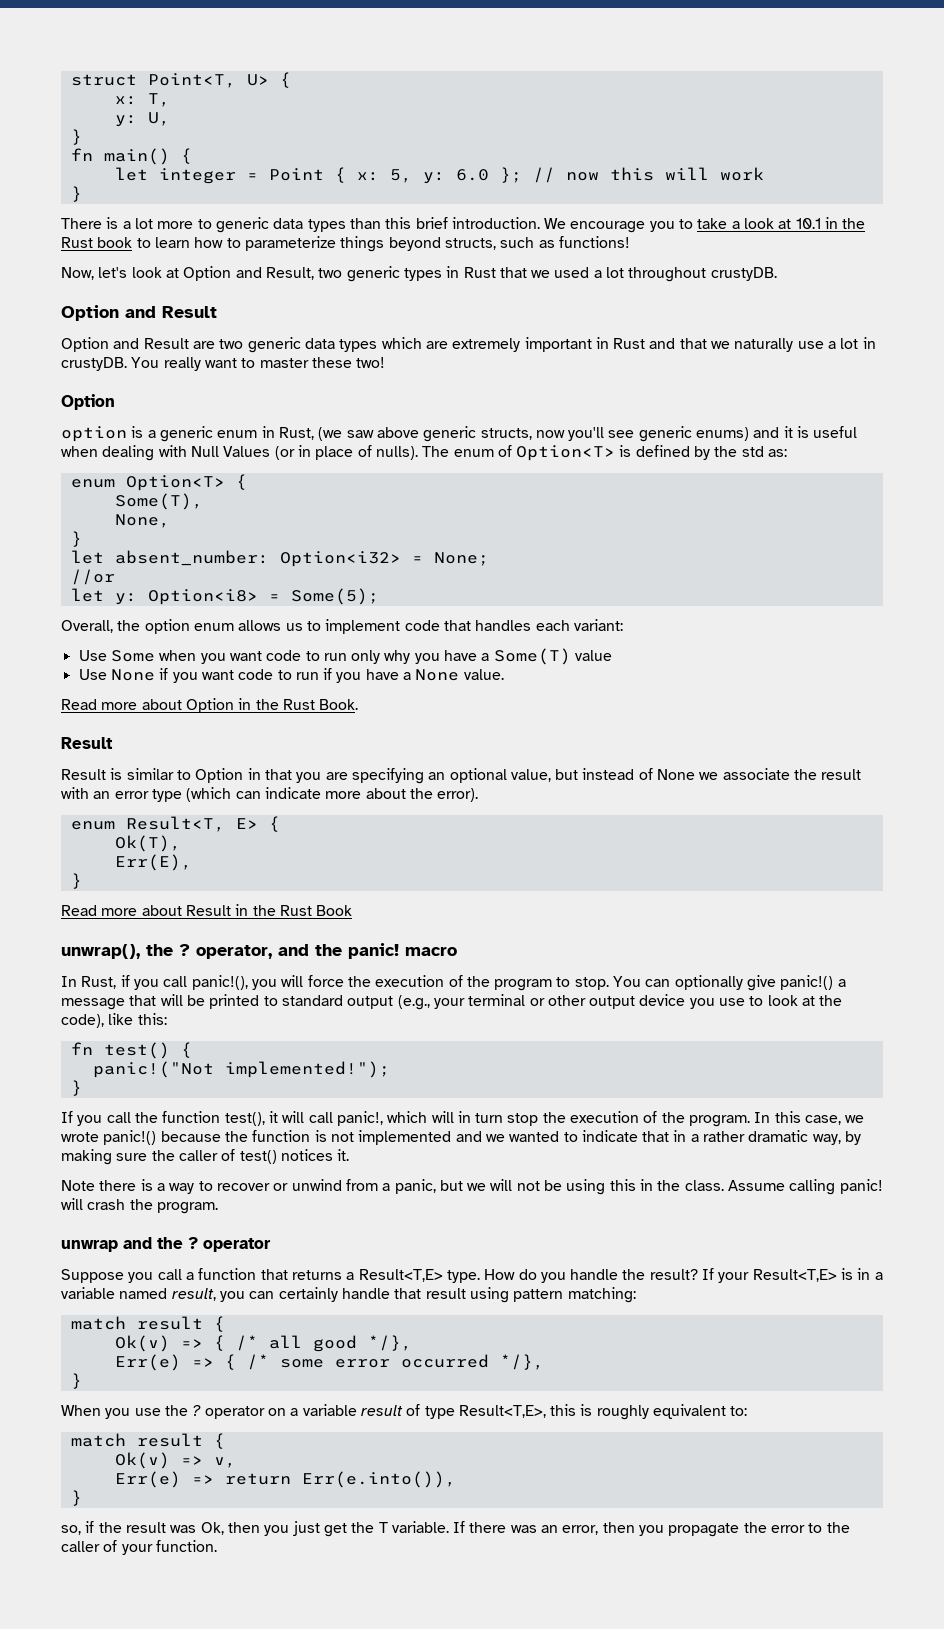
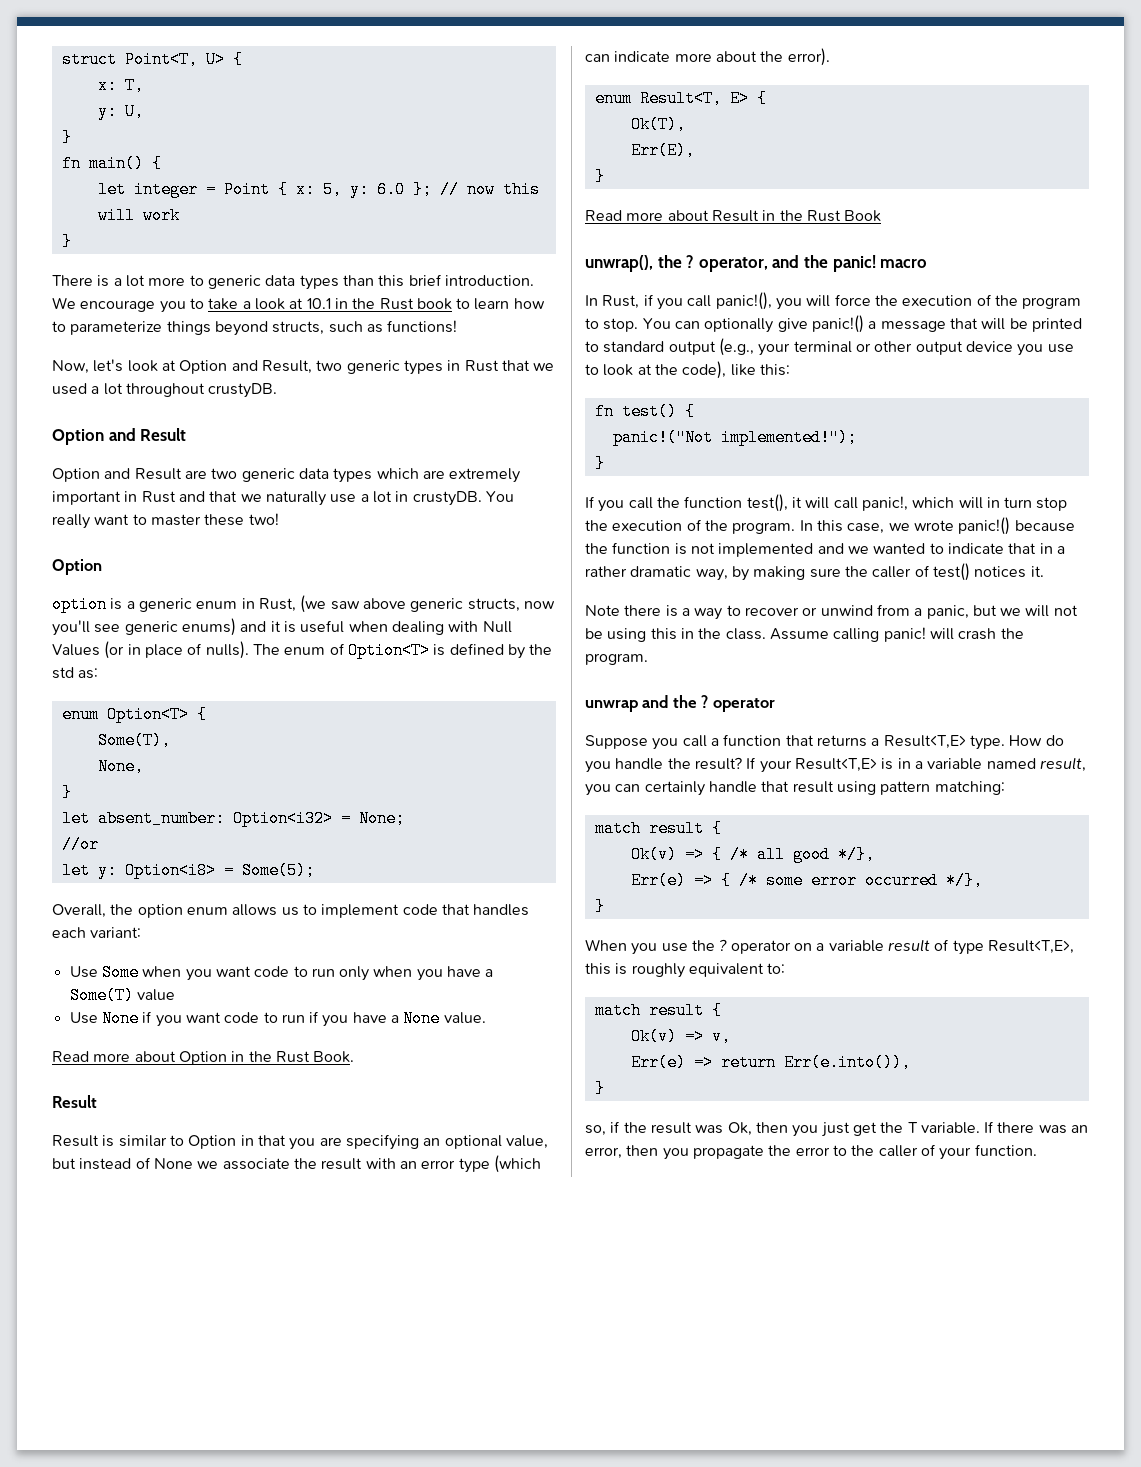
- Use Some when you want code to run only why you have a Some(T) value
+ Use Some when you want code to run only when you have a Some(T) value

